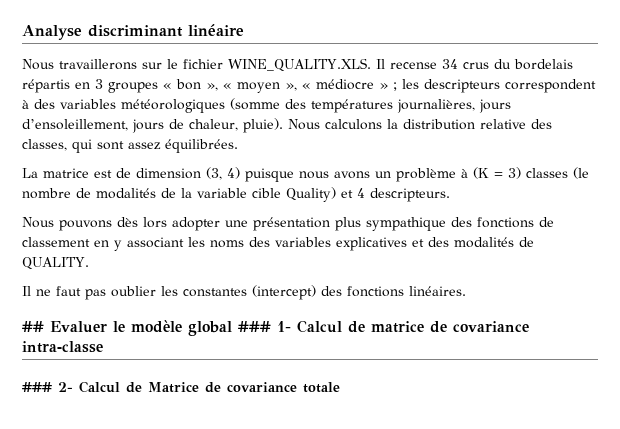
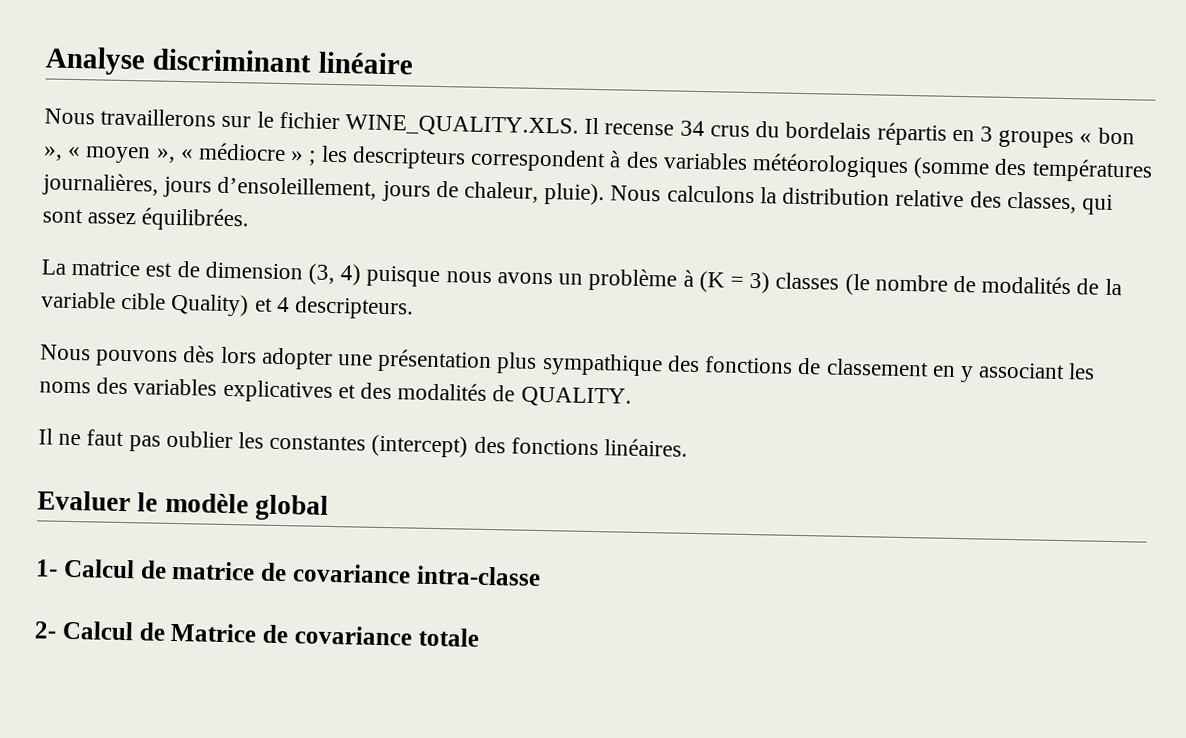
- ## Evaluer le modèle global ### 1- Calcul de matrice de covariance intra‐classe
+ Evaluer le modèle global
+ 1- Calcul de matrice de covariance intra‐classe
- ### 2- Calcul de Matrice de covariance totale
+ 2- Calcul de Matrice de covariance totale

